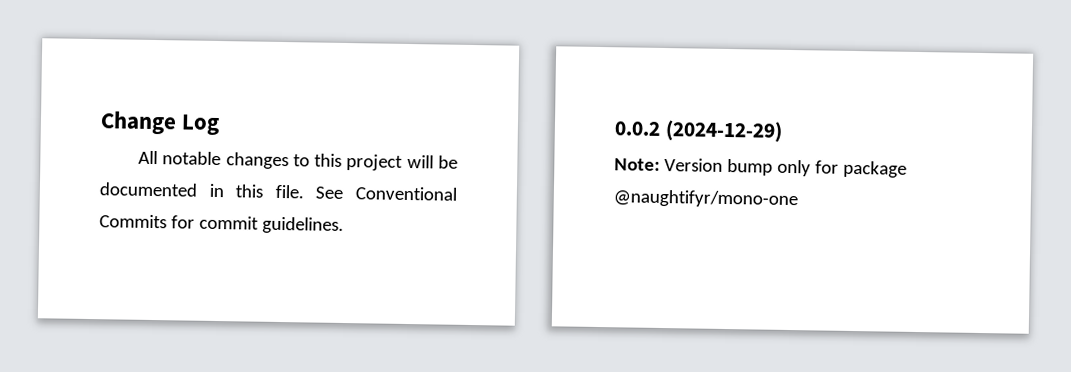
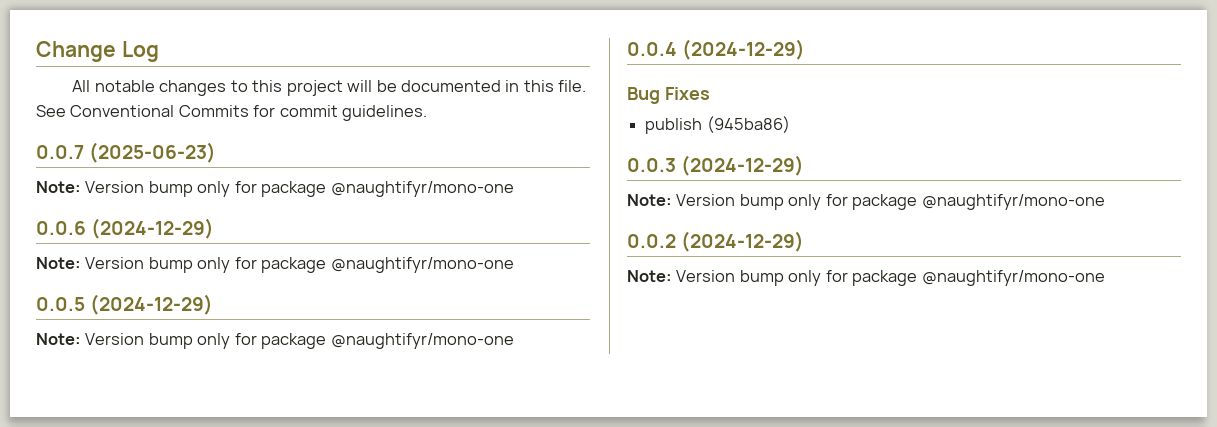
+ 0.0.7 (2025-06-23)
+ Note: Version bump only for package @naughtifyr/mono-one
+ 0.0.6 (2024-12-29)
+ Note: Version bump only for package @naughtifyr/mono-one
+ 0.0.5 (2024-12-29)
+ Note: Version bump only for package @naughtifyr/mono-one
+ 0.0.4 (2024-12-29)
+ Bug Fixes
+ publish (945ba86)
+ 0.0.3 (2024-12-29)
+ Note: Version bump only for package @naughtifyr/mono-one

